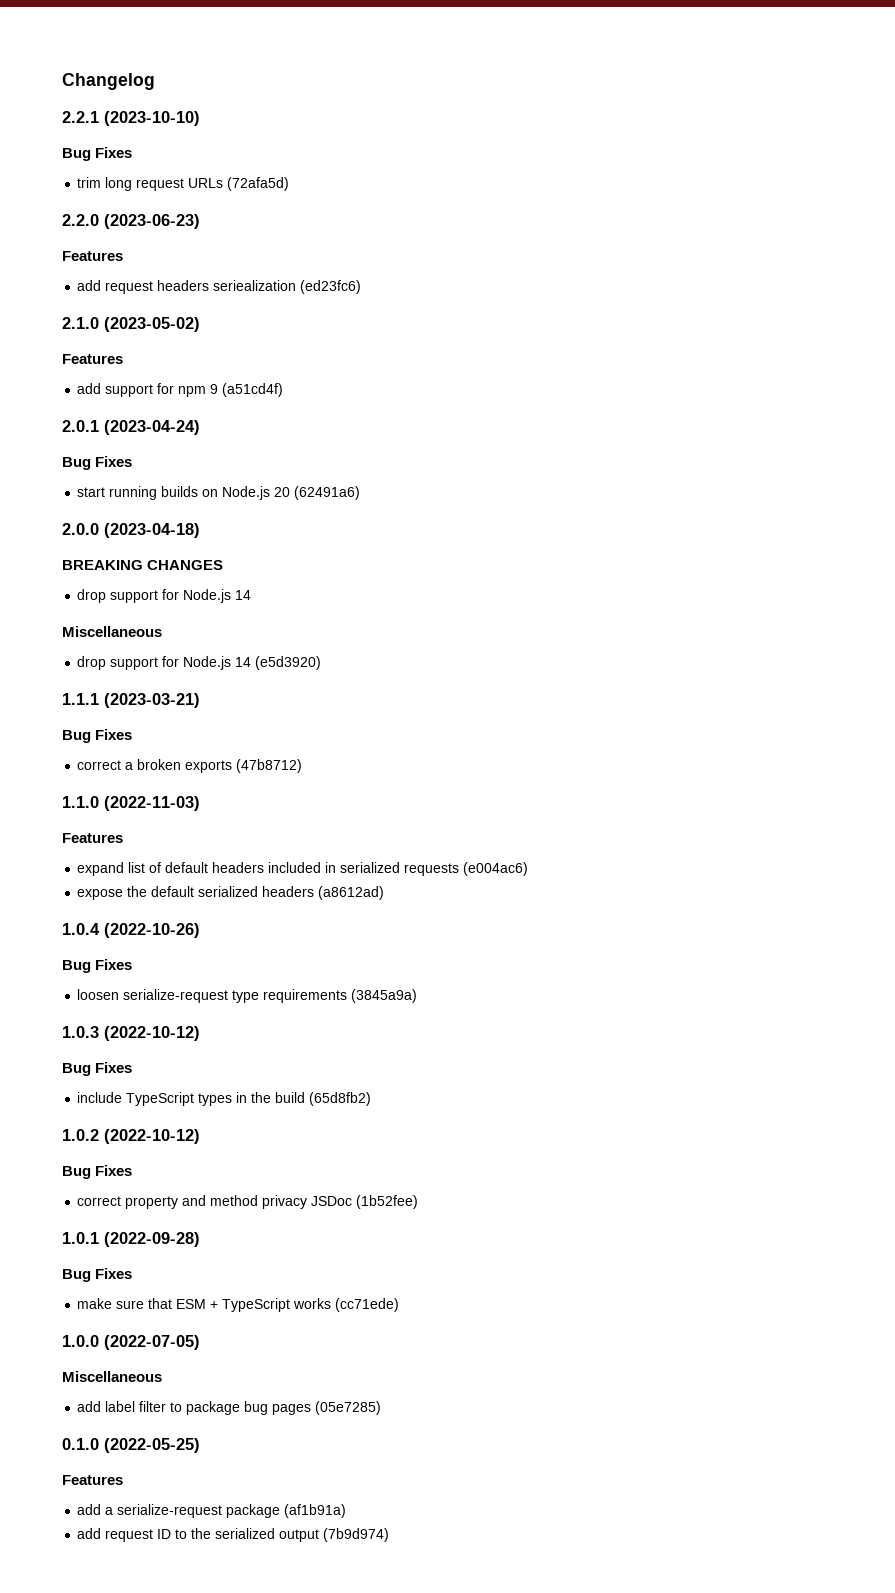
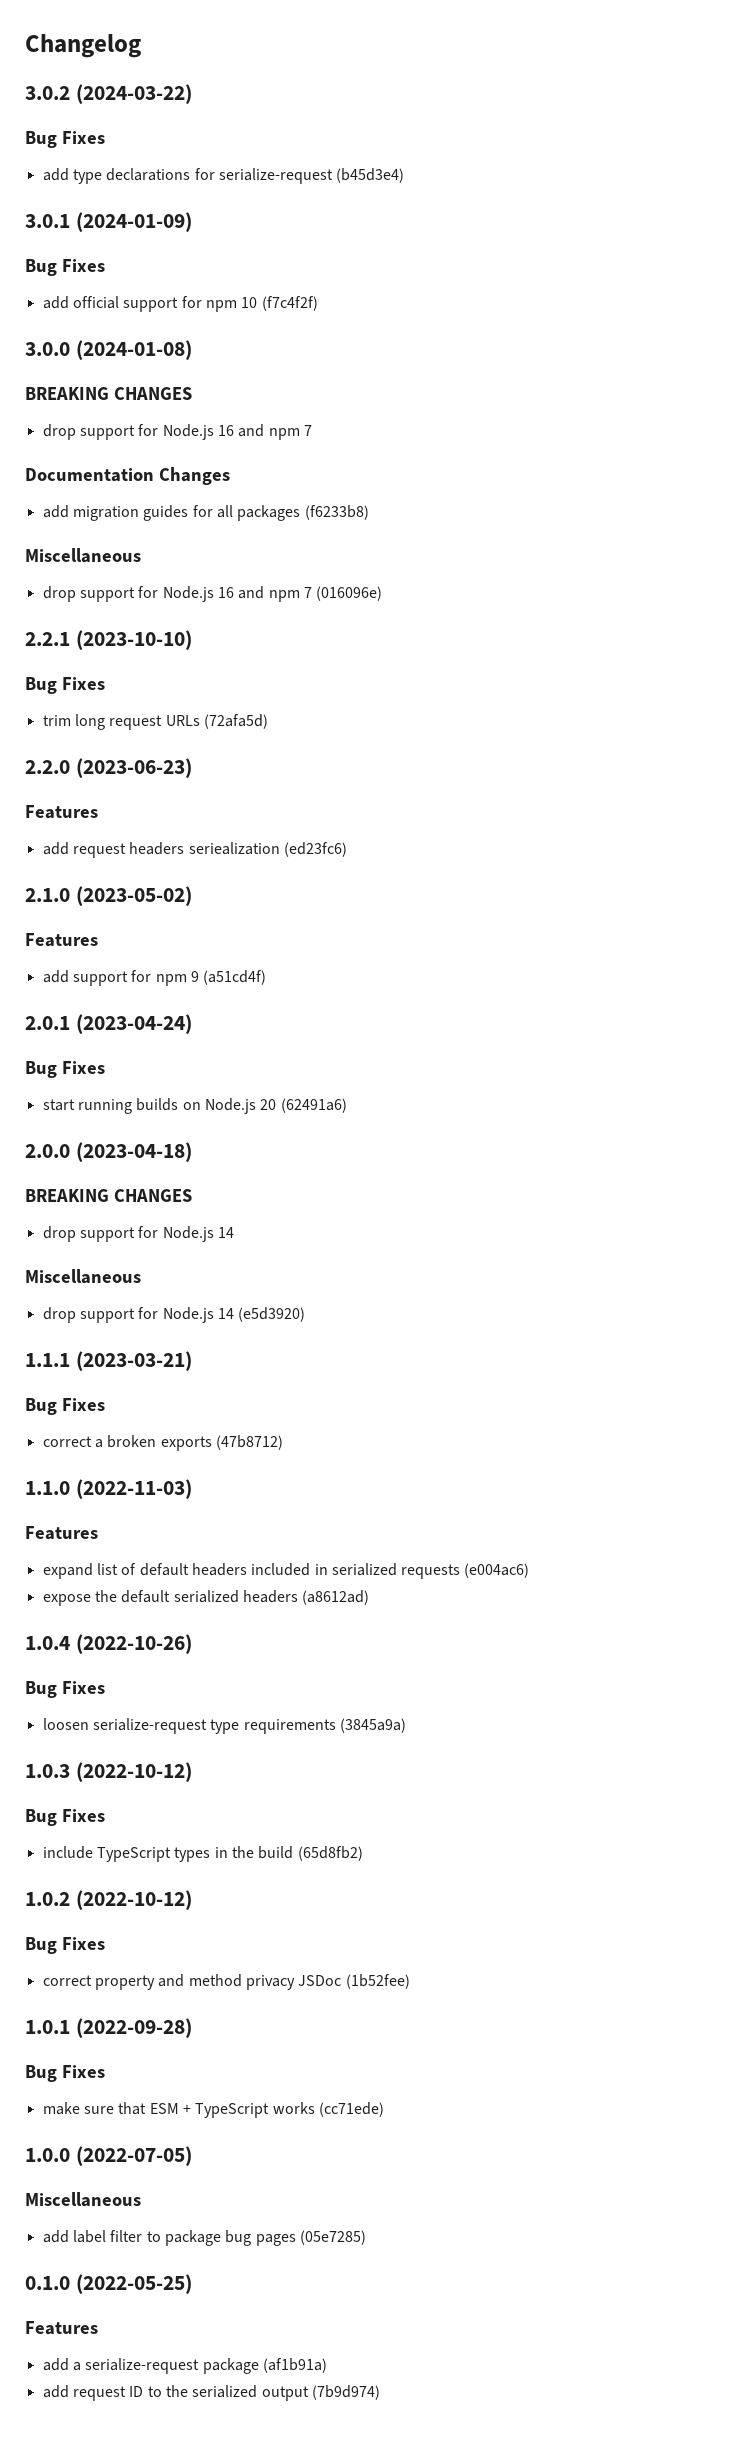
+ 3.0.2 (2024-03-22)
+ Bug Fixes
+ add type declarations for serialize-request (b45d3e4)
+ 3.0.1 (2024-01-09)
+ Bug Fixes
+ add official support for npm 10 (f7c4f2f)
+ 3.0.0 (2024-01-08)
+ BREAKING CHANGES
+ drop support for Node.js 16 and npm 7
+ Documentation Changes
+ add migration guides for all packages (f6233b8)
+ Miscellaneous
+ drop support for Node.js 16 and npm 7 (016096e)

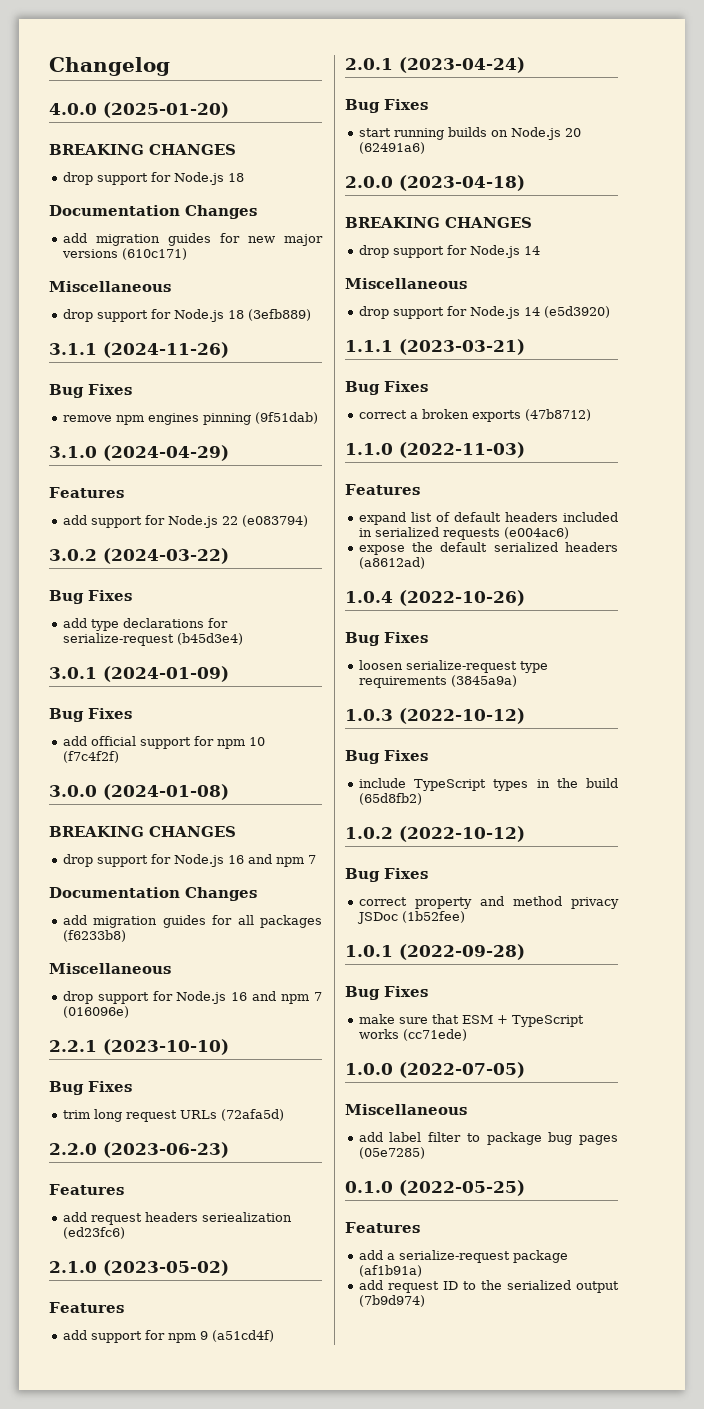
+ 4.0.0 (2025-01-20)
+ BREAKING CHANGES
+ drop support for Node.js 18
+ Documentation Changes
+ add migration guides for new major versions (610c171)
+ Miscellaneous
+ drop support for Node.js 18 (3efb889)
+ 3.1.1 (2024-11-26)
+ Bug Fixes
+ remove npm engines pinning (9f51dab)
+ 3.1.0 (2024-04-29)
+ Features
+ add support for Node.js 22 (e083794)

